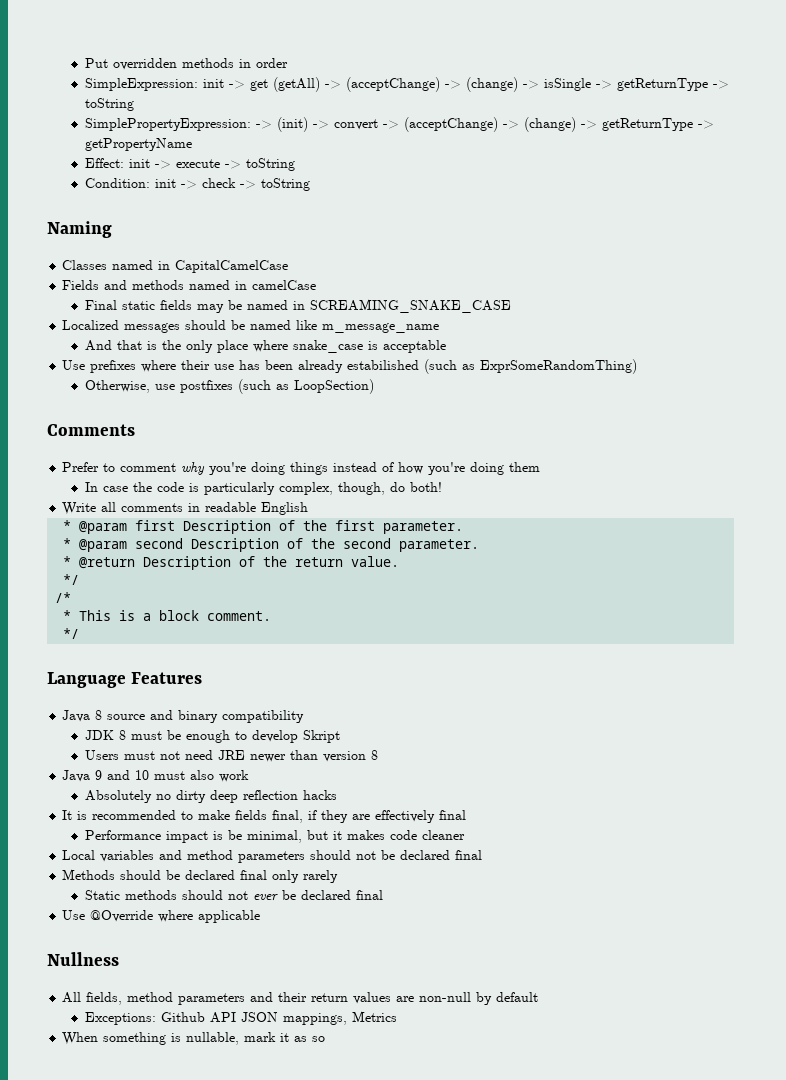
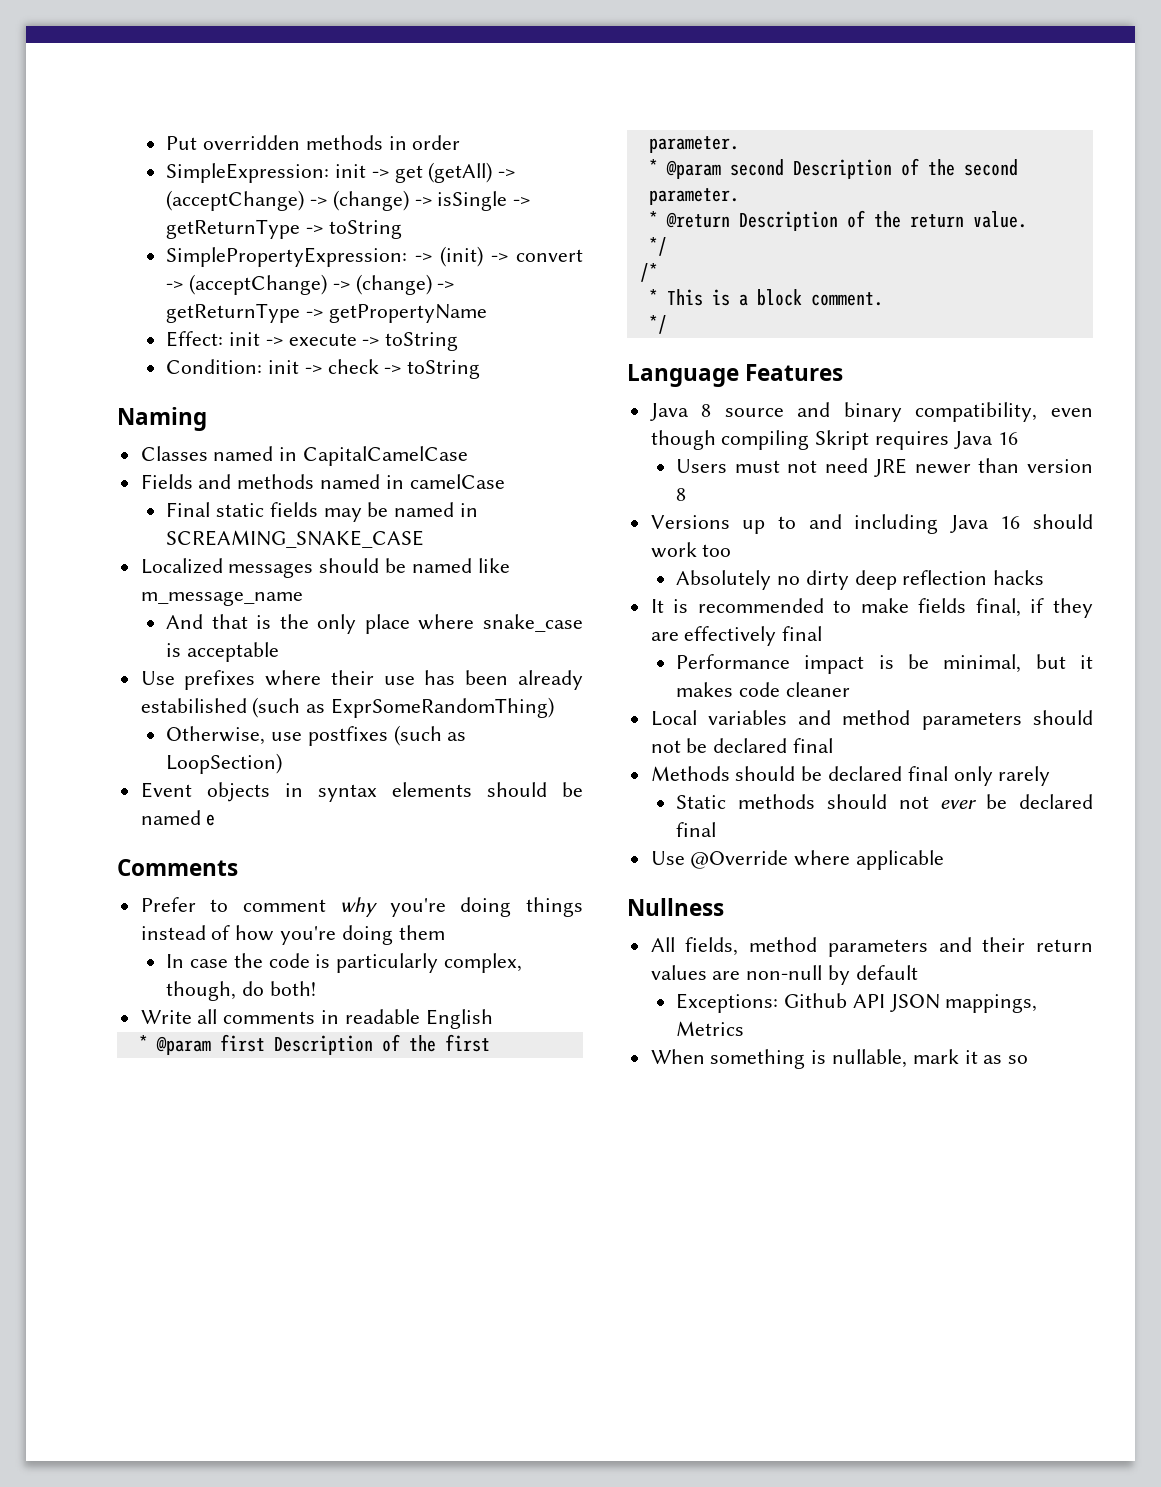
+ Event objects in syntax elements should be named e
- Java 8 source and binary compatibility
- JDK 8 must be enough to develop Skript
+ Java 8 source and binary compatibility, even though compiling Skript requires Java 16
- Java 9 and 10 must also work
+ Versions up to and including Java 16 should work too

